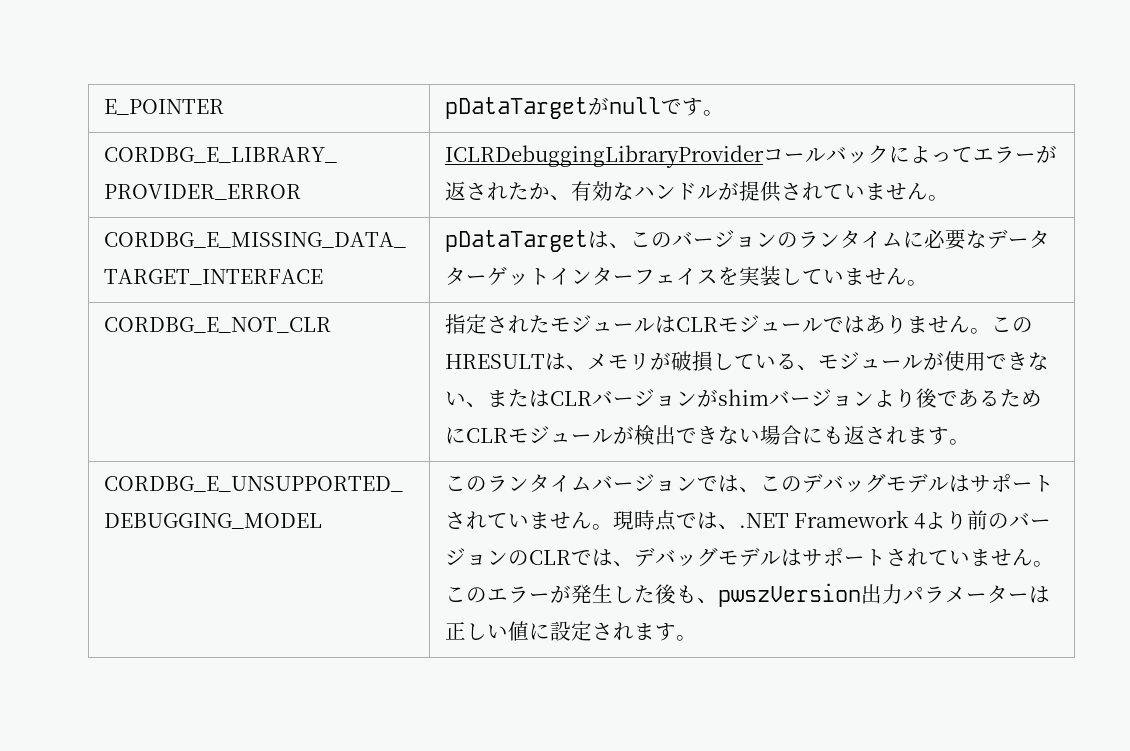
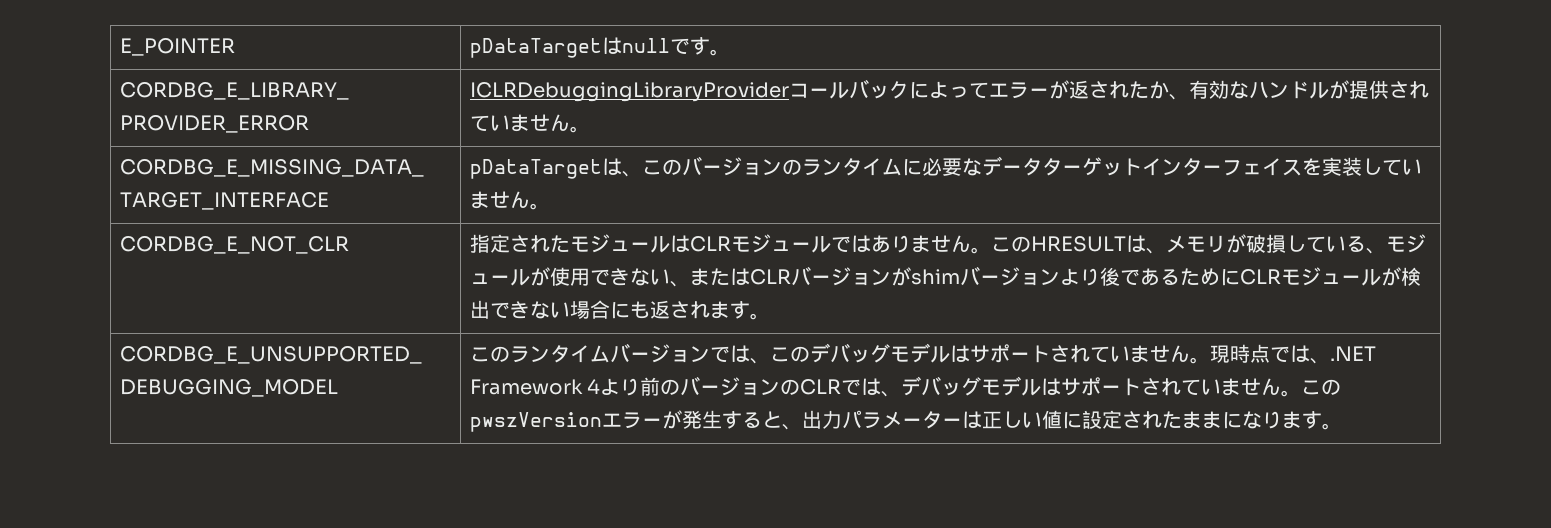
- E_POINTER | pDataTargetがnullです。
+ E_POINTER | pDataTargetはnullです。
- このエラーが発生した後も、pwszVersion出力パラメーターは正しい値に設定されます。
+ このpwszVersionエラーが発生すると、出力パラメーターは正しい値に設定されたままになります。

